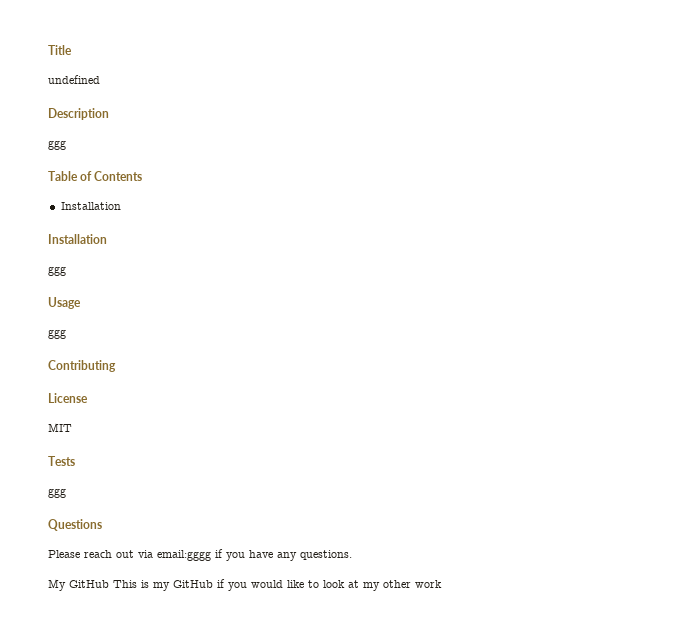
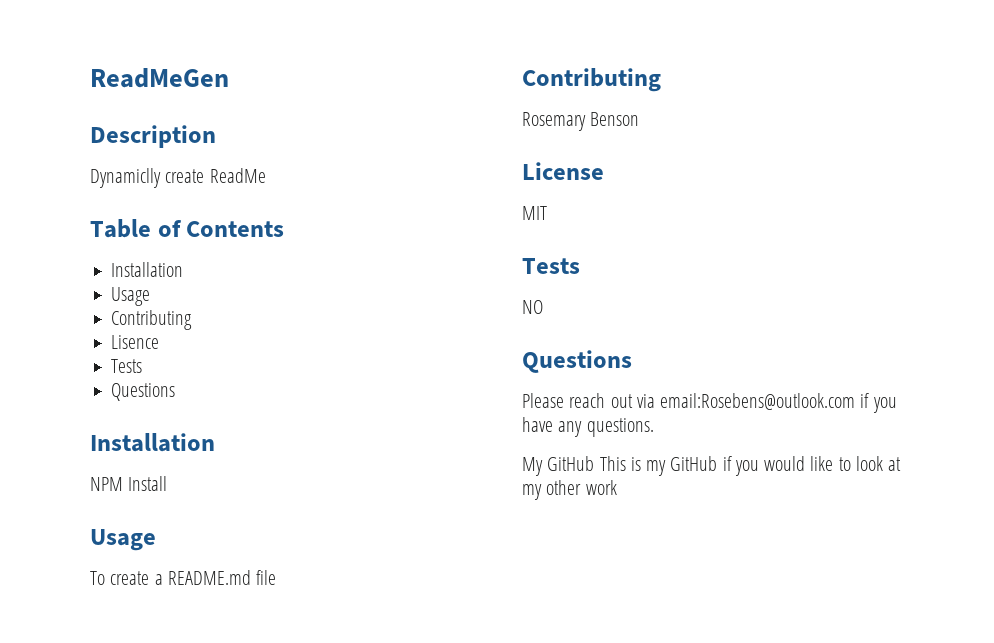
- Title
- undefined
+ ReadMeGen
  Description
- ggg
+ Dynamiclly create ReadMe
  Table of Contents
  Installation
+ Usage
+ Contributing
+ Lisence
+ Tests
+ Questions
  Installation
- ggg
+ NPM Install
  Usage
- ggg
+ To create a README.md file
  Contributing
+ Rosemary Benson
  MIT
  Tests
- ggg
+ NO
- Please reach out via email:gggg if you have any questions.
+ Please reach out via email:Rosebens@outlook.com if you have any questions.

